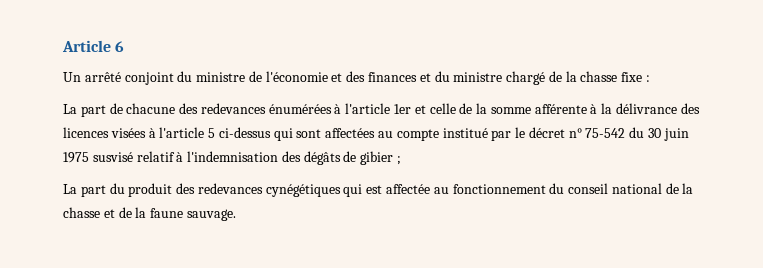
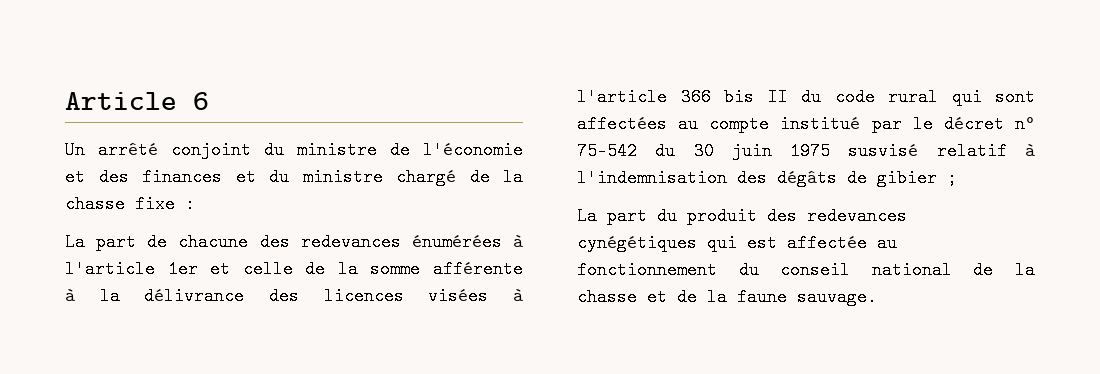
- La part de chacune des redevances énumérées à l'article 1er et celle de la somme afférente à la délivrance des licences visées à l'article 5 ci-dessus qui sont affectées au compte institué par le décret n° 75-542 du 30 juin 1975 susvisé relatif à l'indemnisation des dégâts de gibier ;
+ La part de chacune des redevances énumérées à l'article 1er et celle de la somme afférente à la délivrance des licences visées à l'article 366 bis II du code rural qui sont affectées au compte institué par le décret n° 75-542 du 30 juin 1975 susvisé relatif à l'indemnisation des dégâts de gibier ;

